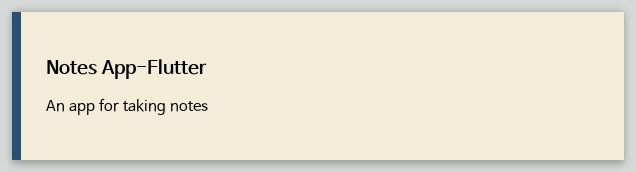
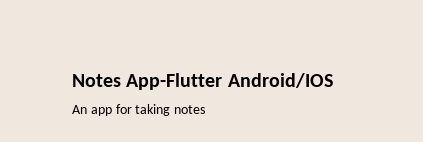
- Notes App-Flutter
+ Notes App-Flutter Android/IOS

